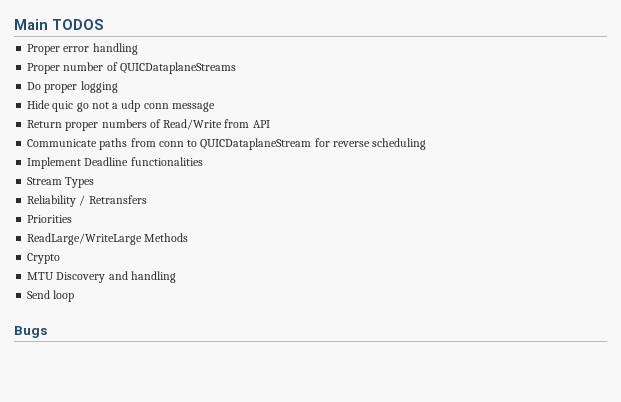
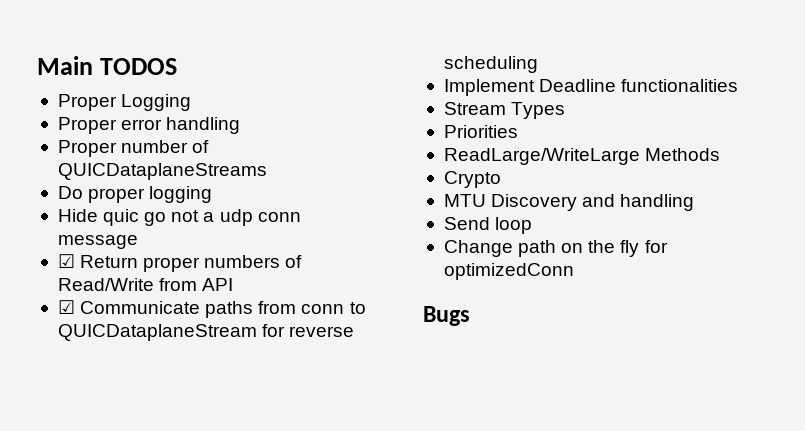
+ Proper Logging
- Return proper numbers of Read/Write from API
+ ☑ Return proper numbers of Read/Write from API
- Communicate paths from conn to QUICDataplaneStream for reverse scheduling
+ ☑ Communicate paths from conn to QUICDataplaneStream for reverse scheduling
- Reliability / Retransfers
+ Change path on the fly for optimizedConn

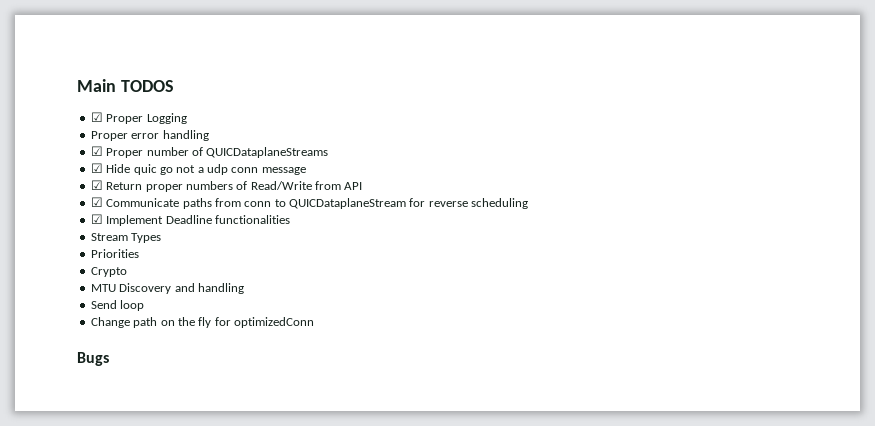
- Proper Logging
+ ☑ Proper Logging
- Proper number of QUICDataplaneStreams
+ ☑ Proper number of QUICDataplaneStreams
- Do proper logging
- Hide quic go not a udp conn message
+ ☑ Hide quic go not a udp conn message
- Implement Deadline functionalities
+ ☑ Implement Deadline functionalities
- ReadLarge/WriteLarge Methods

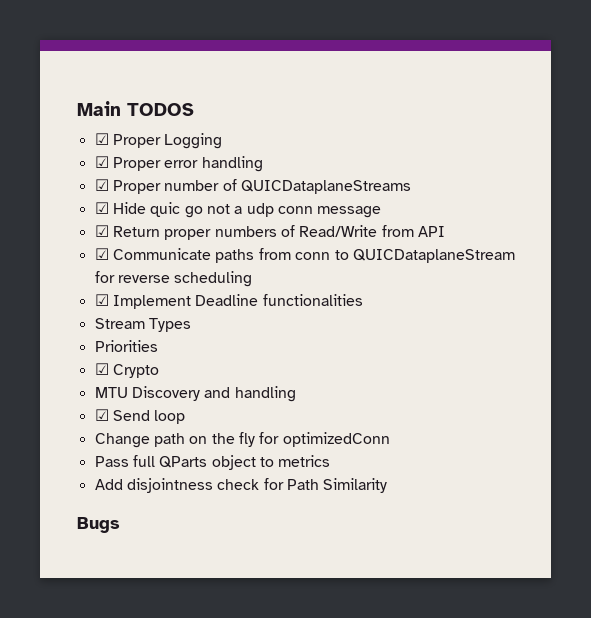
- Proper error handling
+ ☑ Proper error handling
- Crypto
+ ☑ Crypto
- Send loop
+ ☑ Send loop
+ Pass full QParts object to metrics
+ Add disjointness check for Path Similarity

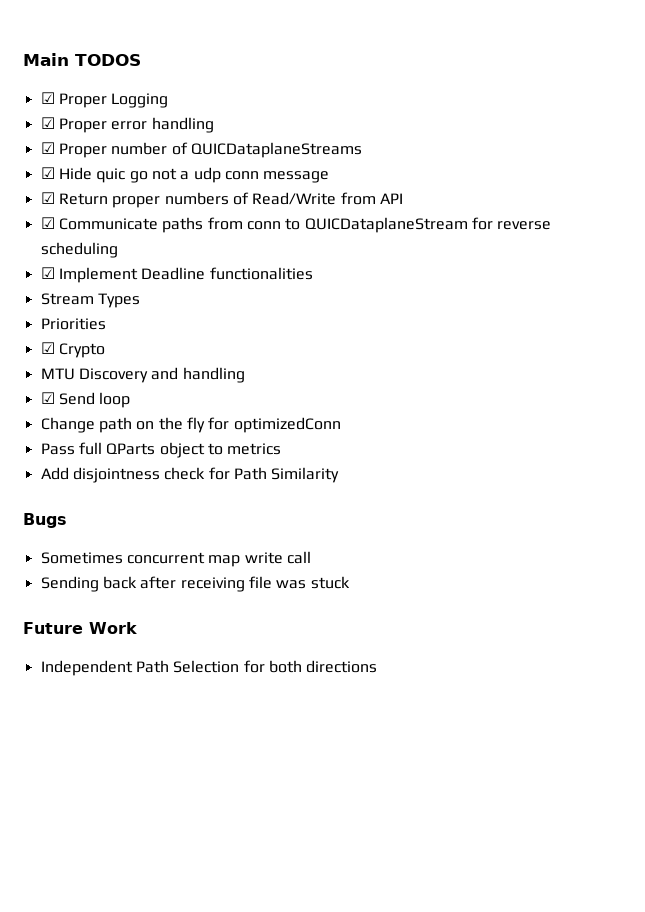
+ Sometimes concurrent map write call
+ Sending back after receiving file was stuck
+ Future Work
+ Independent Path Selection for both directions

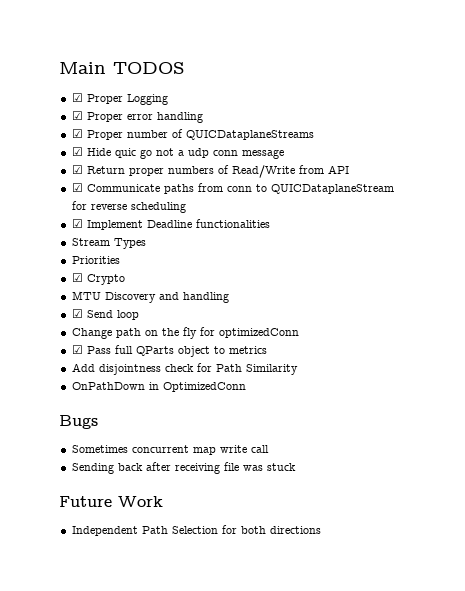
- Pass full QParts object to metrics
+ ☑ Pass full QParts object to metrics
+ OnPathDown in OptimizedConn

